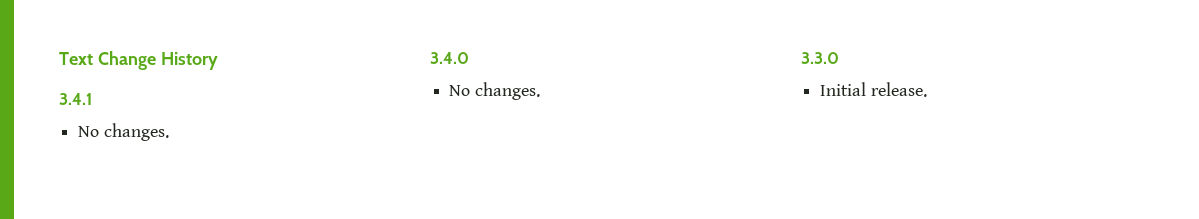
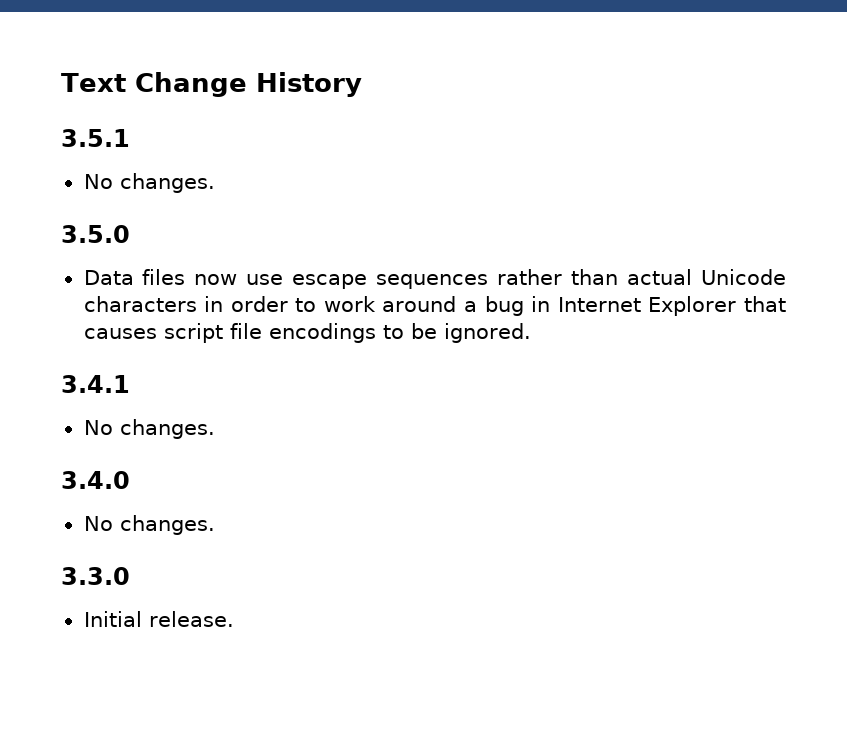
+ 3.5.1
+ No changes.
+ 3.5.0
+ Data files now use escape sequences rather than actual Unicode characters in order to work around a bug in Internet Explorer that causes script file encodings to be ignored.

